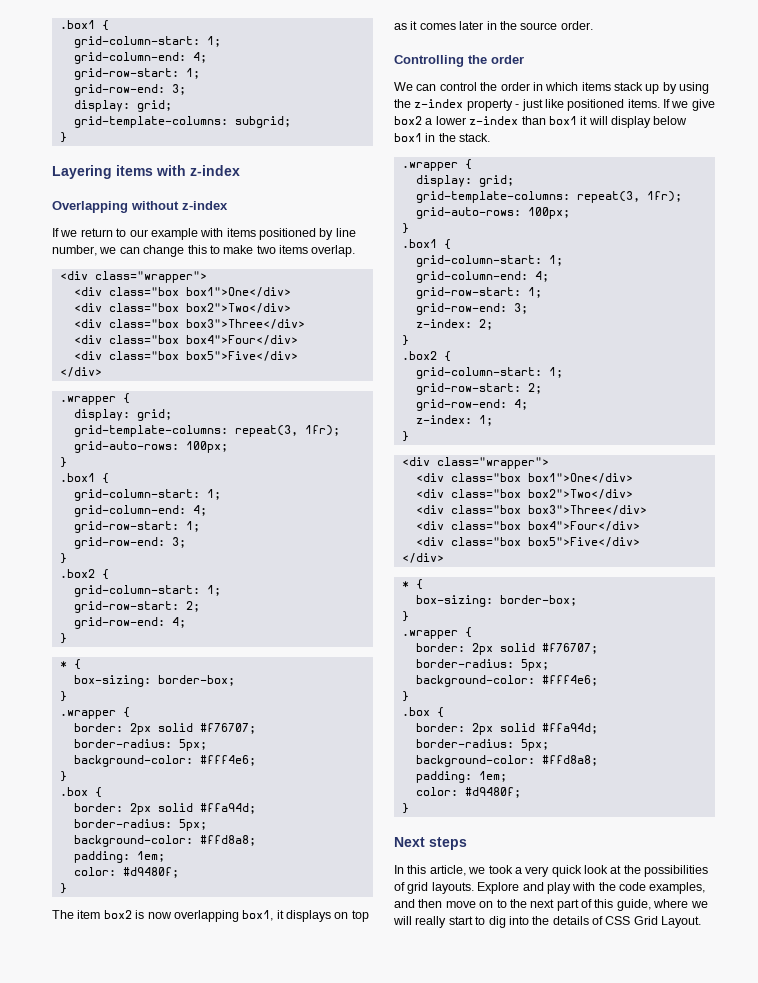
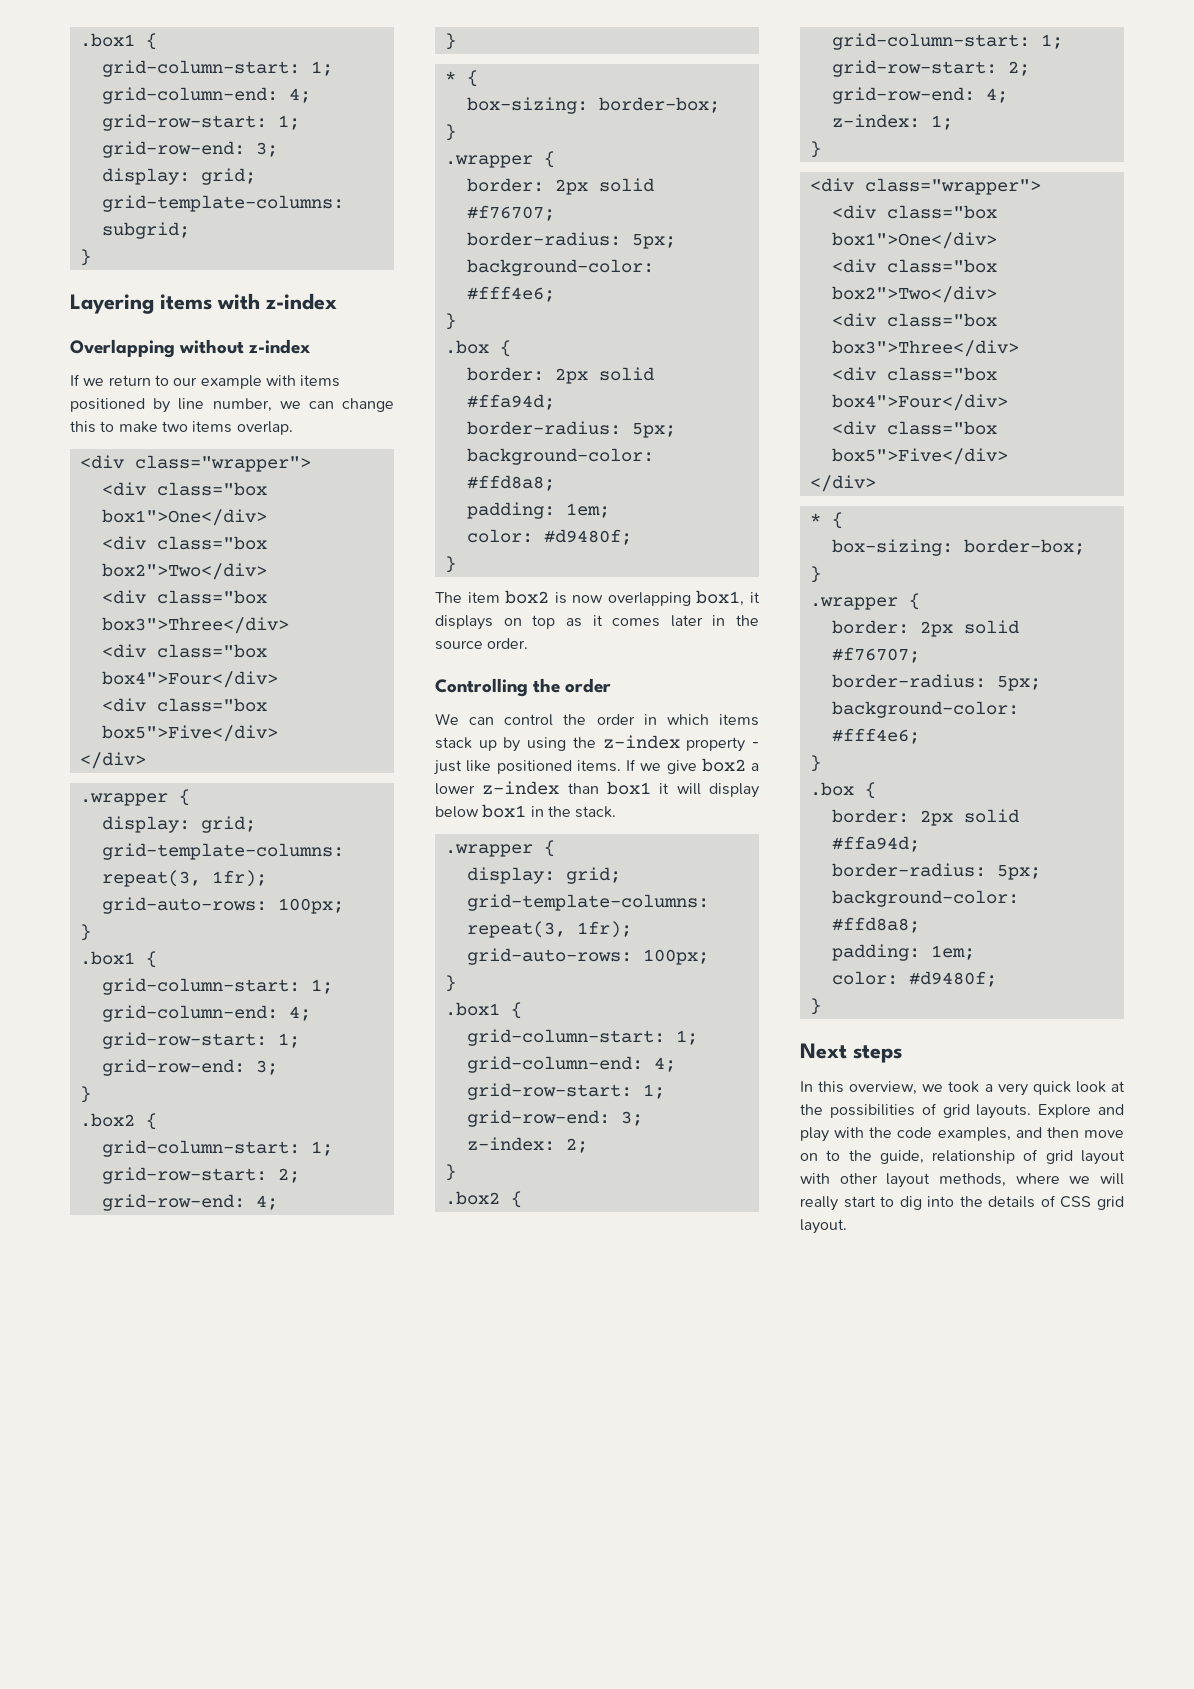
- In this article, we took a very quick look at the possibilities of grid layouts.
+ In this overview, we took a very quick look at the possibilities of grid layouts.
- Explore and play with the code examples, and then move on to the next part of this guide, where we will really start to dig into the details of CSS Grid Layout.
+ Explore and play with the code examples, and then move on to the guide, relationship of grid layout with other layout methods, where we will really start to dig into the details of CSS grid layout.

